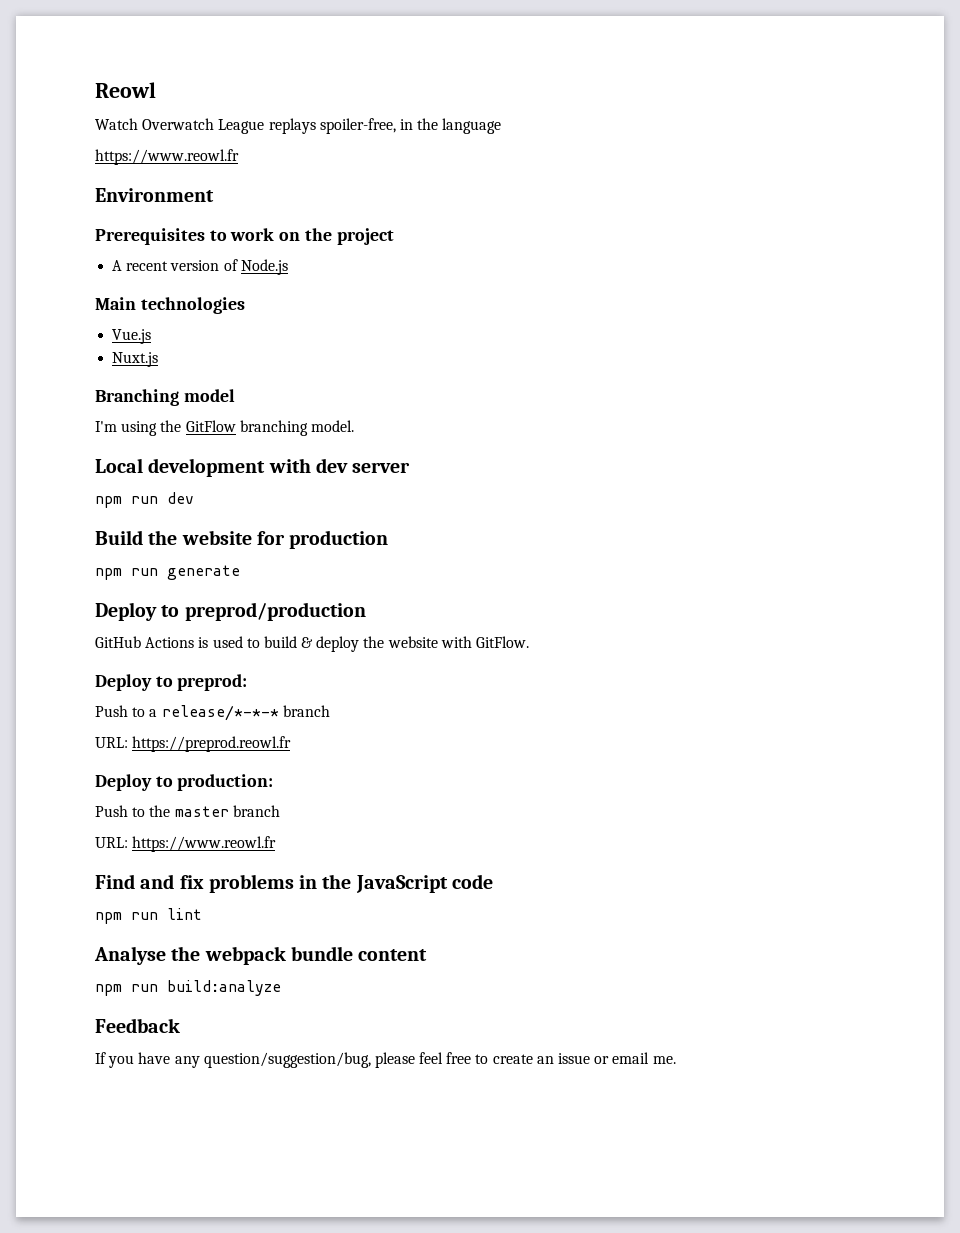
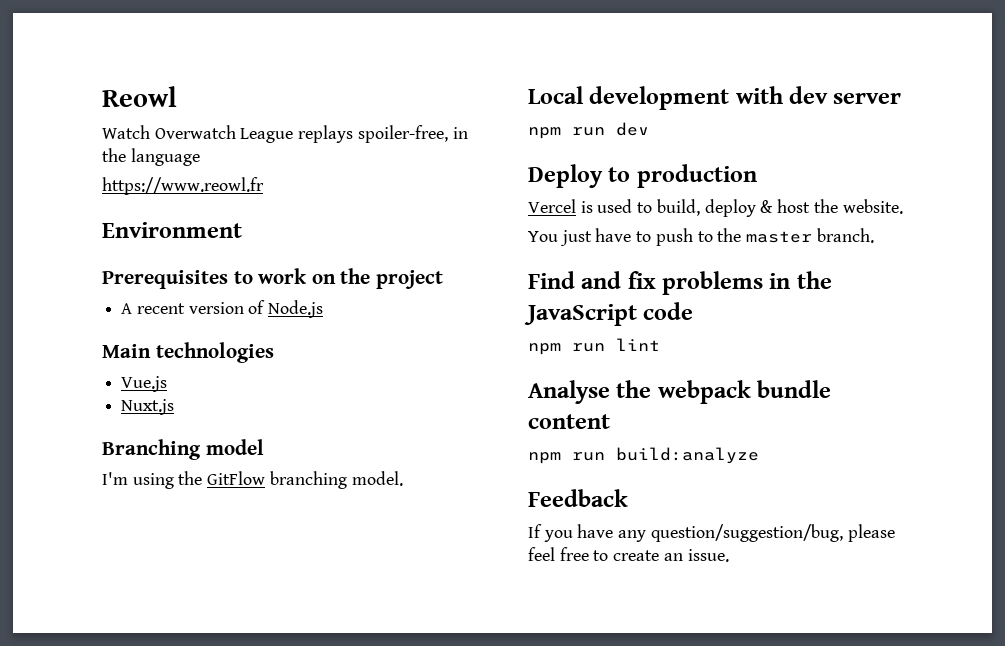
- Build the website for production
- npm run generate
- Deploy to preprod/production
- GitHub Actions is used to build & deploy the website with GitFlow.
- Deploy to preprod:
- Push to a release/*-*-* branch
- URL: https://preprod.reowl.fr
- Deploy to production:
- Push to the master branch
- URL: https://www.reowl.fr
+ Deploy to production
+ Vercel is used to build, deploy & host the website.
+ You just have to push to the master branch.
- If you have any question/suggestion/bug, please feel free to create an issue or email me.
+ If you have any question/suggestion/bug, please feel free to create an issue.

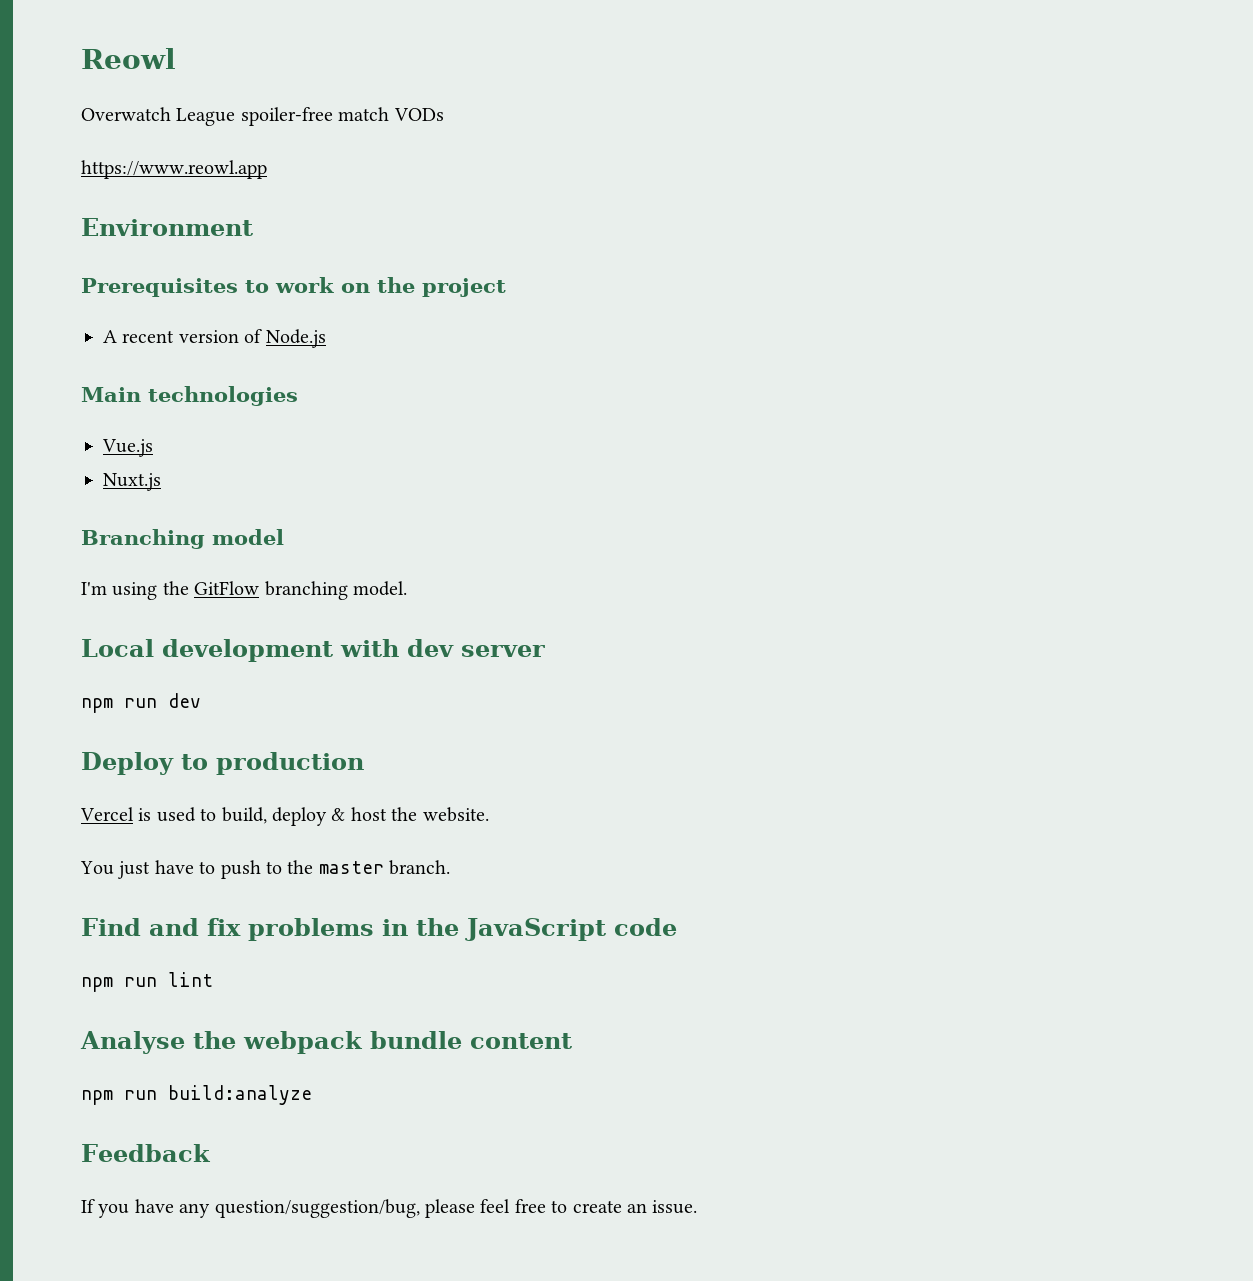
- Watch Overwatch League replays spoiler-free, in the language
- https://www.reowl.fr
+ Overwatch League spoiler-free match VODs
+ https://www.reowl.app

